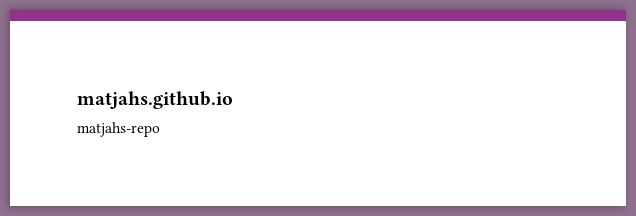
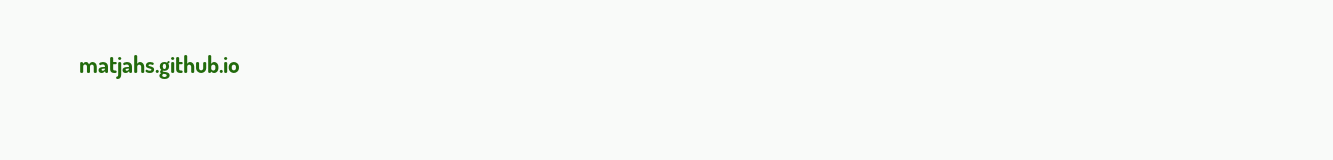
- matjahs-repo

